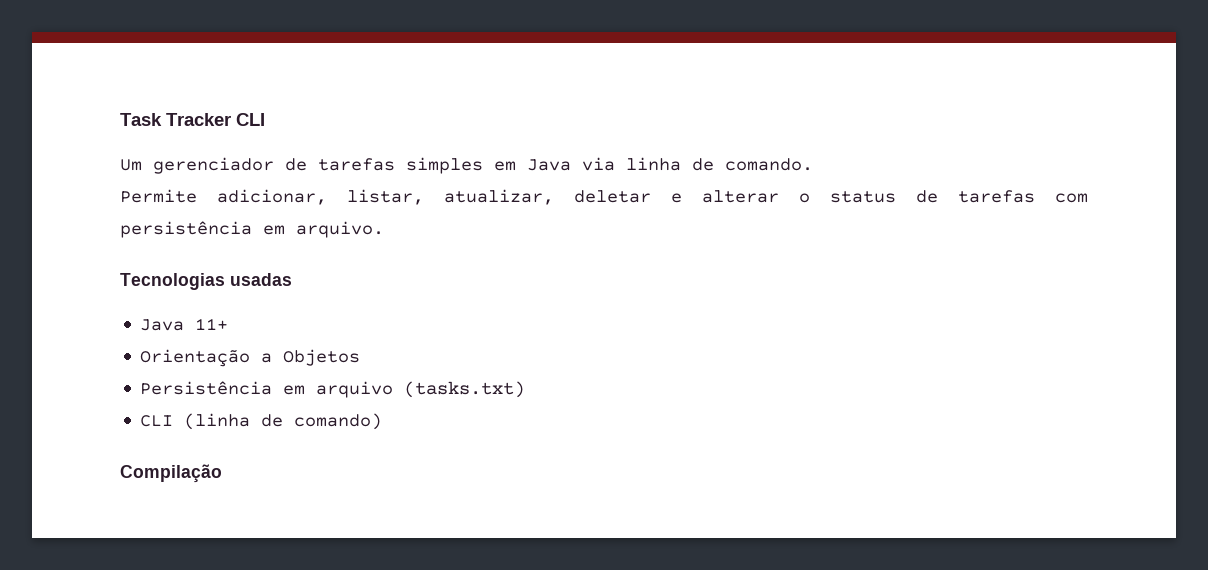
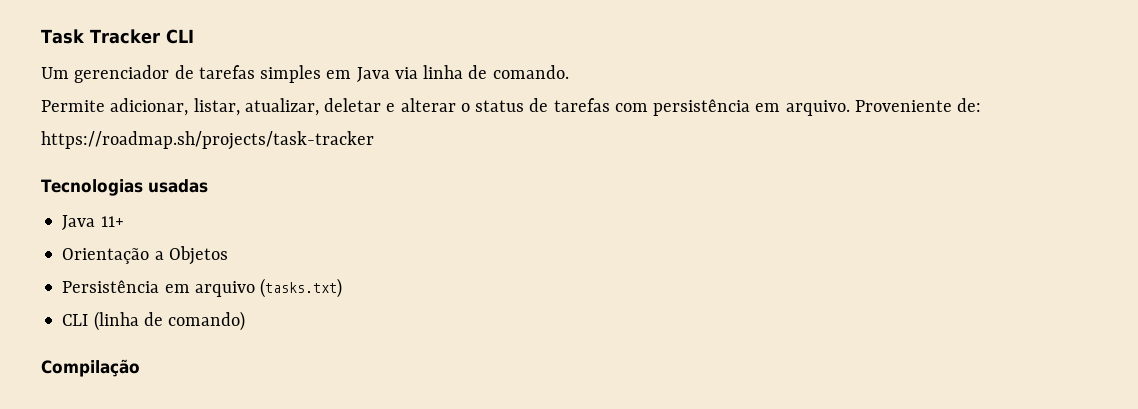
+ Proveniente de: https://roadmap.sh/projects/task-tracker

